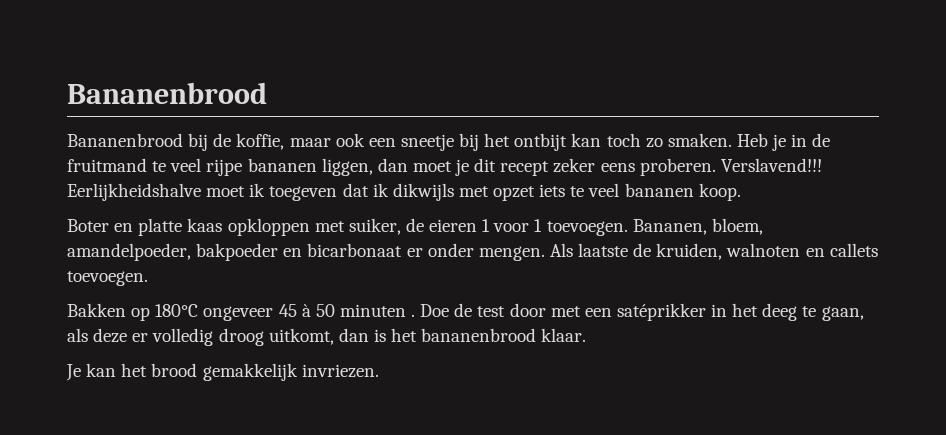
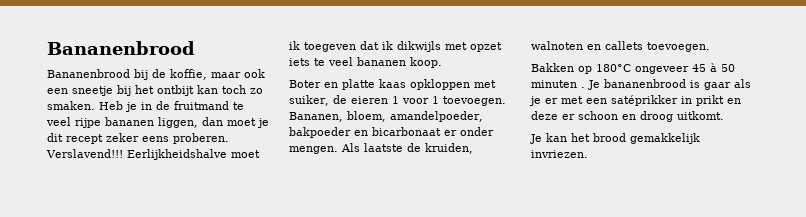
- Doe de test door met een satéprikker in het deeg te gaan, als deze er volledig droog uitkomt, dan is het bananenbrood klaar.
+ Je bananenbrood is gaar als je er met een satéprikker in prikt en deze er schoon en droog uitkomt.

